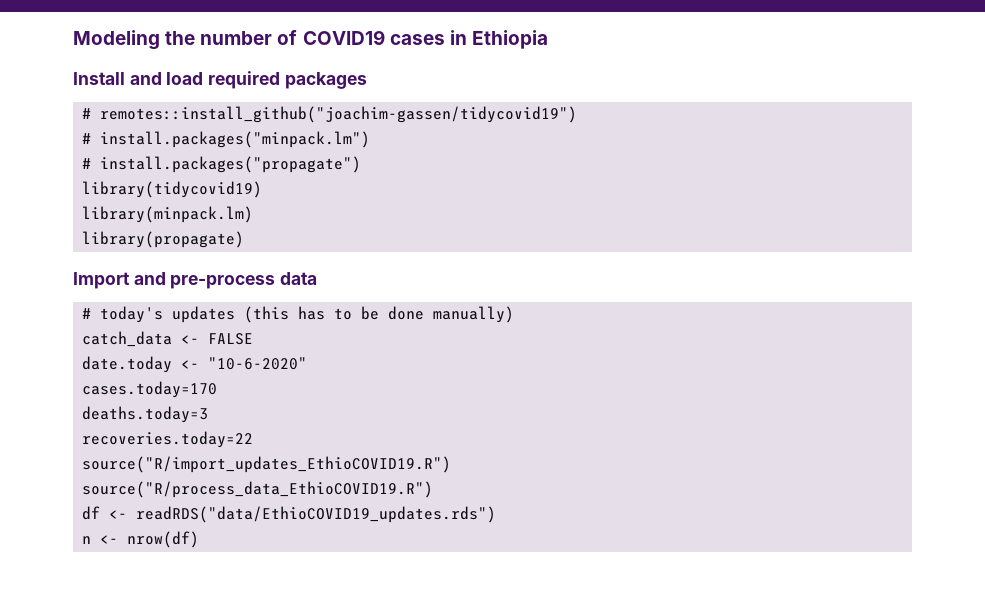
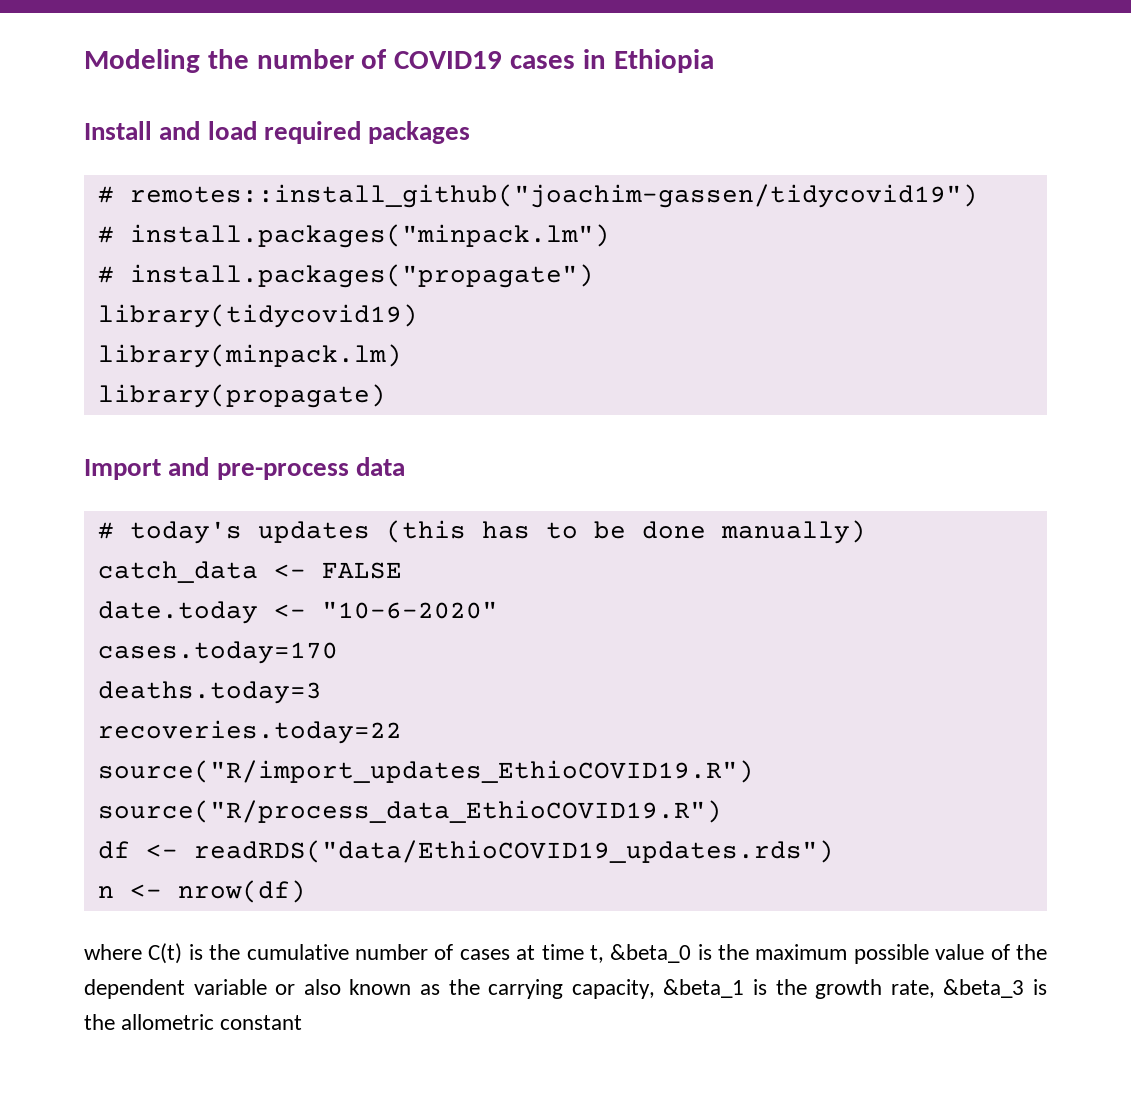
+ where C(t) is the cumulative number of cases at time t, &beta_0 is the maximum possible value of the dependent variable or also known as the carrying capacity, &beta_1 is the growth rate, &beta_3 is the allometric constant

